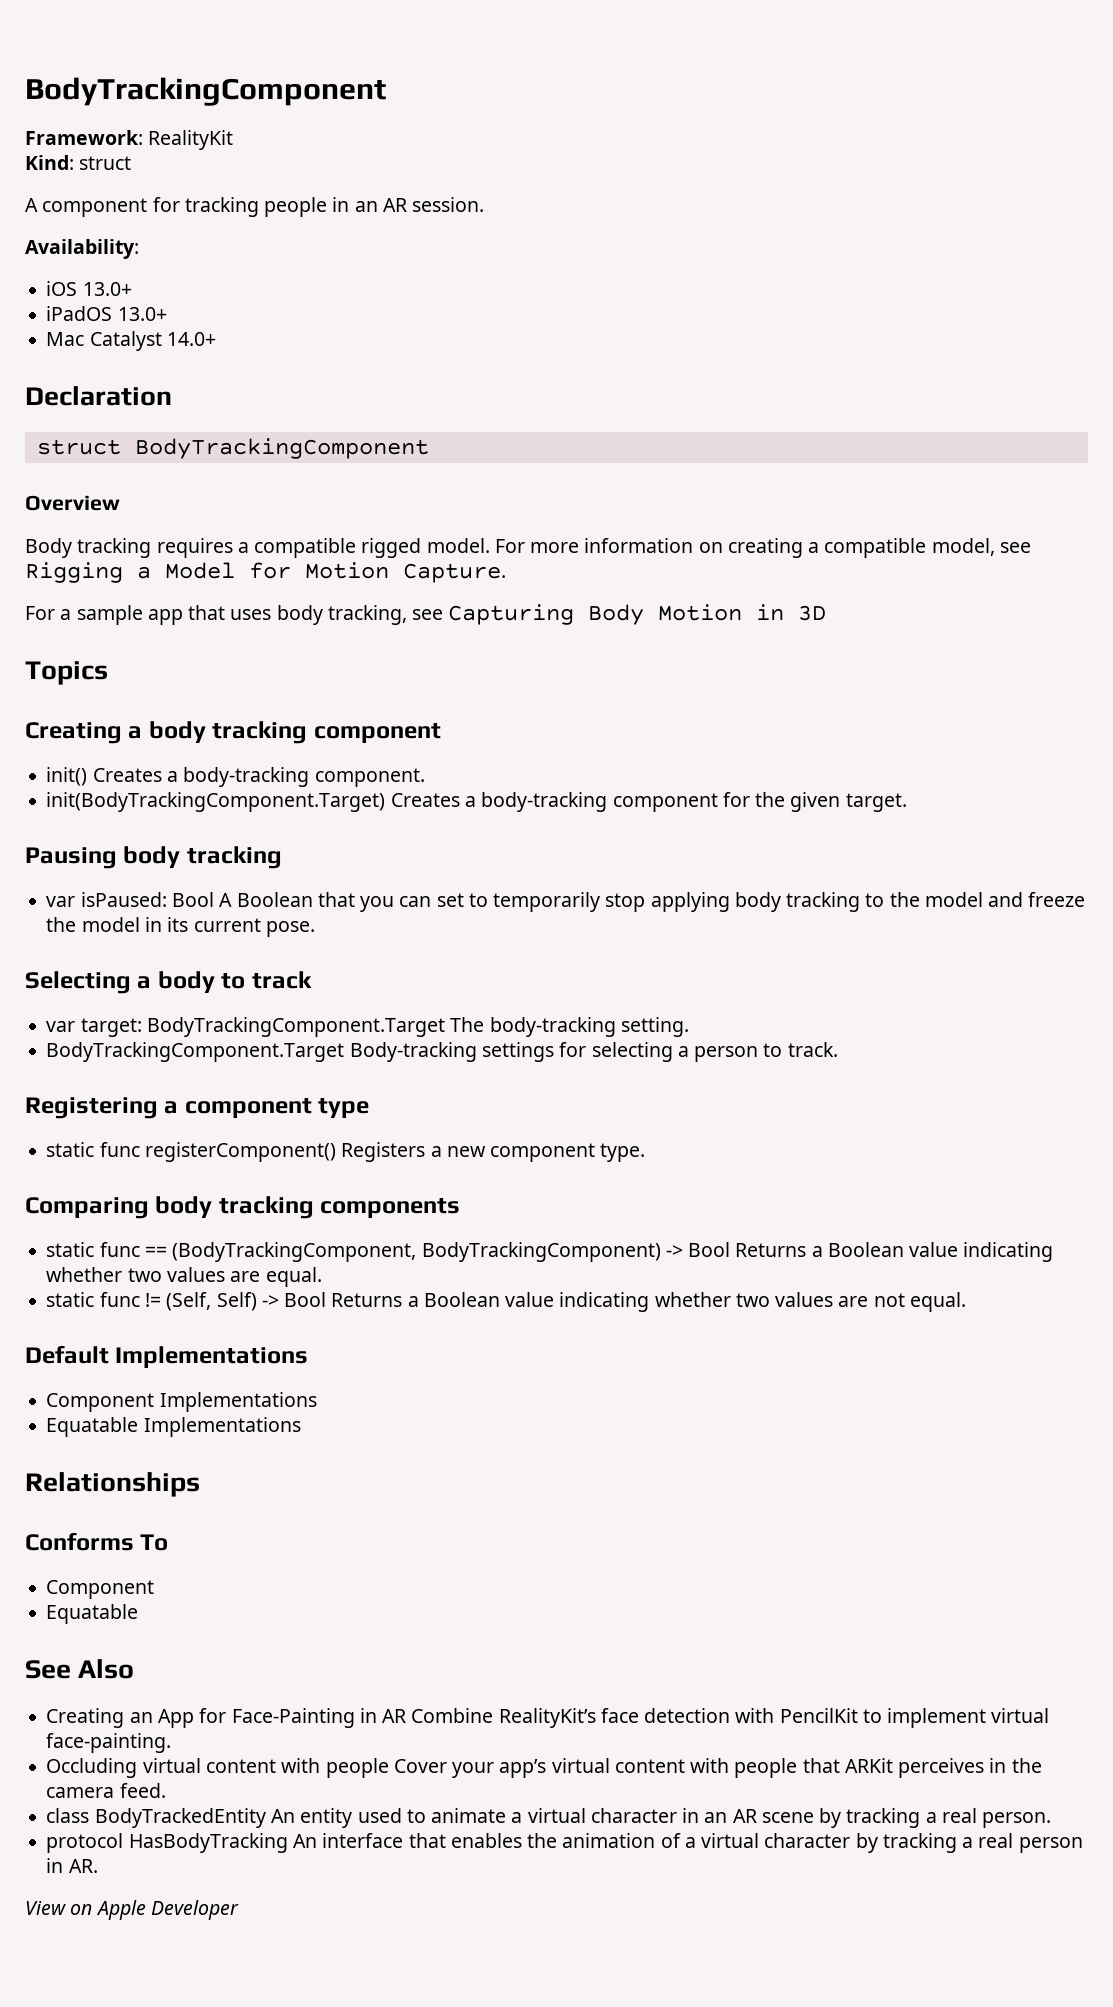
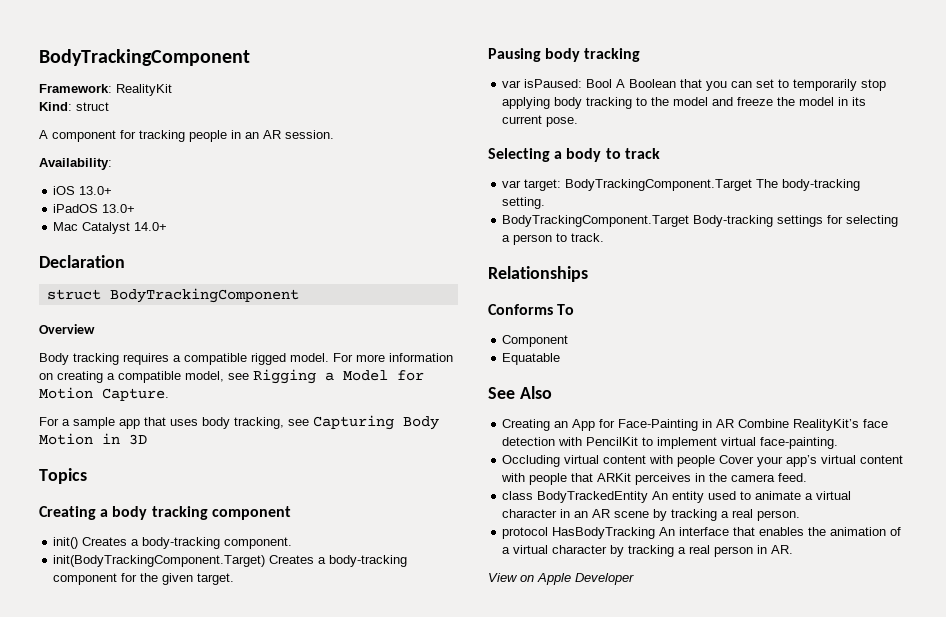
- Registering a component type
- static func registerComponent() Registers a new component type.
- Comparing body tracking components
- static func == (BodyTrackingComponent, BodyTrackingComponent) -> Bool Returns a Boolean value indicating whether two values are equal.
- static func != (Self, Self) -> Bool Returns a Boolean value indicating whether two values are not equal.
- Default Implementations
- Component Implementations
- Equatable Implementations

